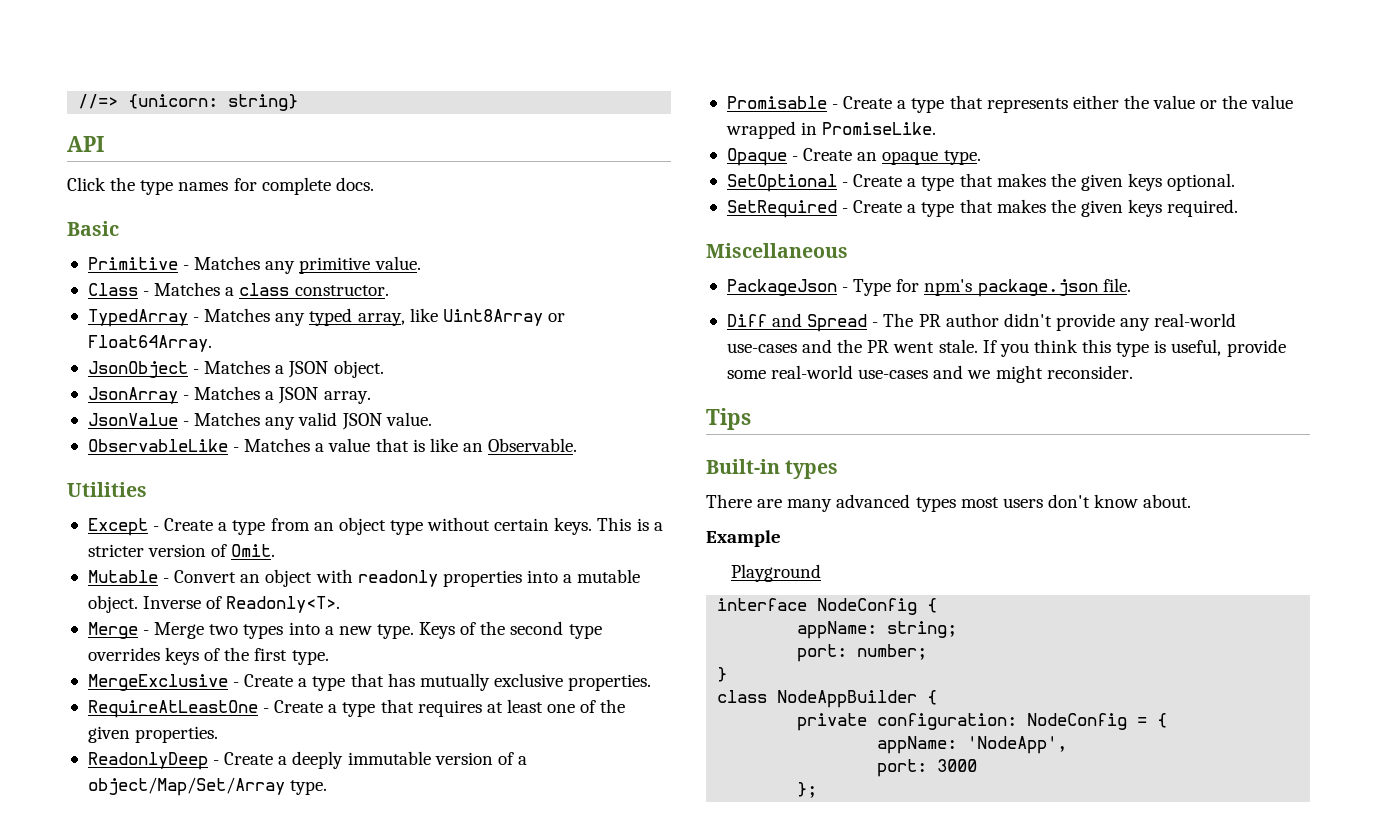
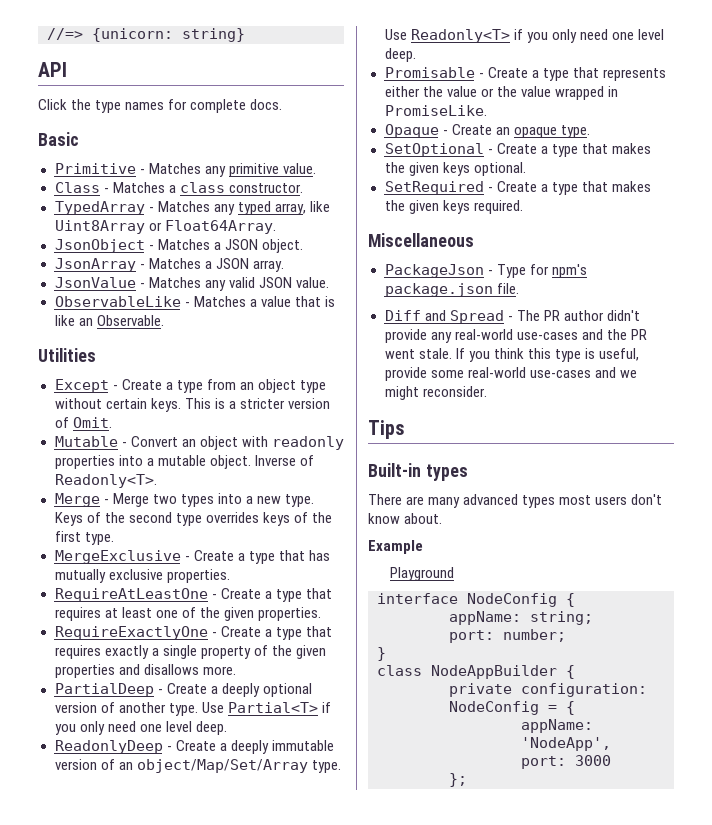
+ RequireExactlyOne - Create a type that requires exactly a single property of the given properties and disallows more.
+ PartialDeep - Create a deeply optional version of another type. Use Partial<T> if you only need one level deep.
- ReadonlyDeep - Create a deeply immutable version of a object/Map/Set/Array type.
+ ReadonlyDeep - Create a deeply immutable version of an object/Map/Set/Array type. Use Readonly<T> if you only need one level deep.

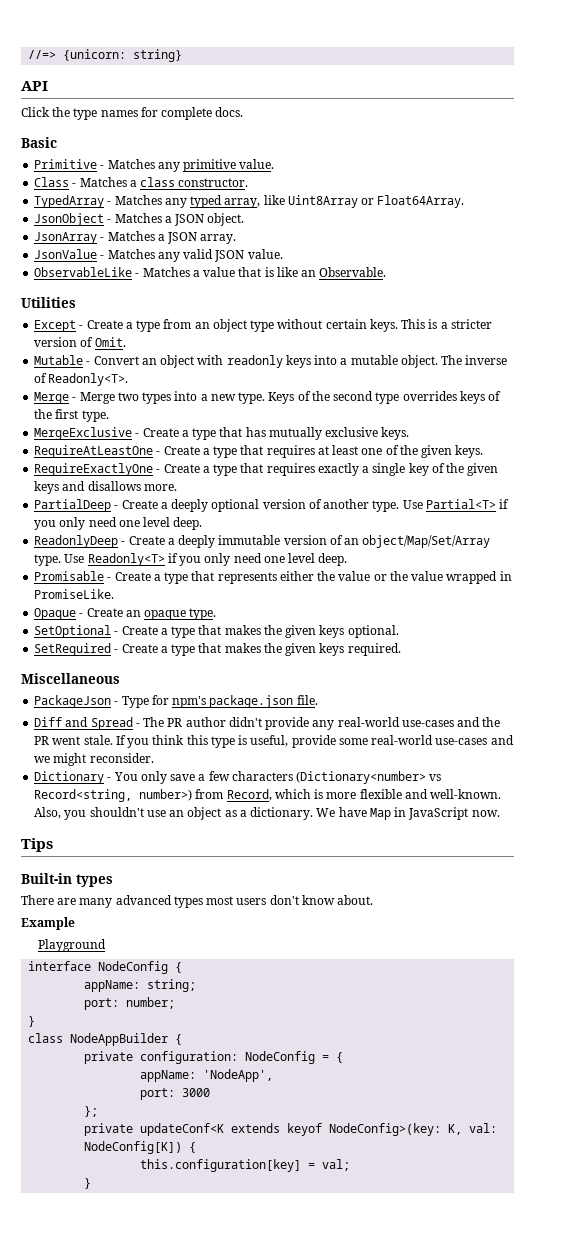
- Mutable - Convert an object with readonly properties into a mutable object.
+ Mutable - Convert an object with readonly keys into a mutable object.
- Inverse of Readonly<T>.
+ The inverse of Readonly<T>.
- MergeExclusive - Create a type that has mutually exclusive properties.
+ MergeExclusive - Create a type that has mutually exclusive keys.
- RequireAtLeastOne - Create a type that requires at least one of the given properties.
+ RequireAtLeastOne - Create a type that requires at least one of the given keys.
- RequireExactlyOne - Create a type that requires exactly a single property of the given properties and disallows more.
+ RequireExactlyOne - Create a type that requires exactly a single key of the given keys and disallows more.
+ Dictionary - You only save a few characters (Dictionary<number> vs Record<string, number>) from Record, which is more flexible and well-known. Also, you shouldn't use an object as a dictionary. We have Map in JavaScript now.
+ private updateConf<K extends keyof NodeConfig>(key: K, val: NodeConfig[K]) {
+ this.configuration[key] = val;
+ }

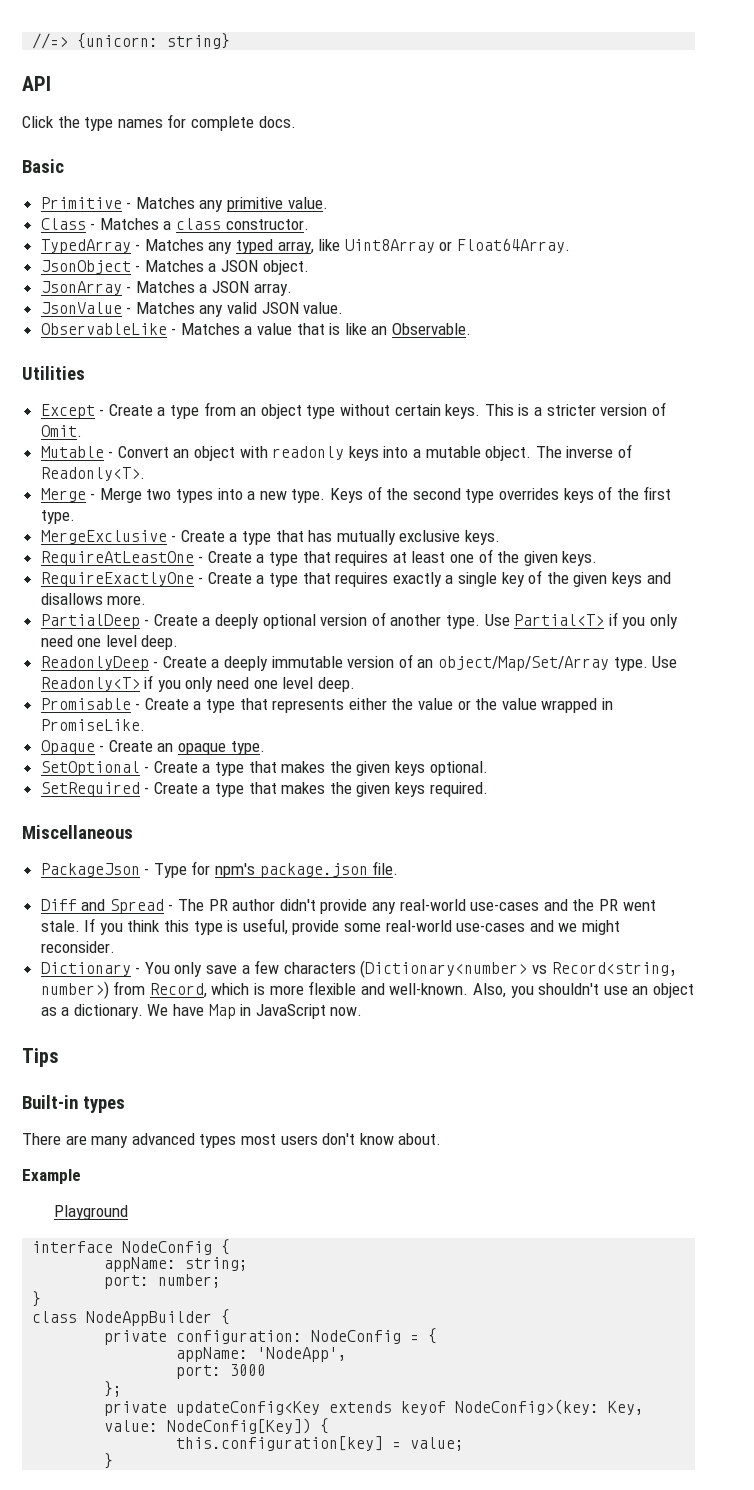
- private updateConf<K extends keyof NodeConfig>(key: K, val: NodeConfig[K]) {
+ private updateConfig<Key extends keyof NodeConfig>(key: Key, value: NodeConfig[Key]) {
- this.configuration[key] = val;
+ this.configuration[key] = value;

